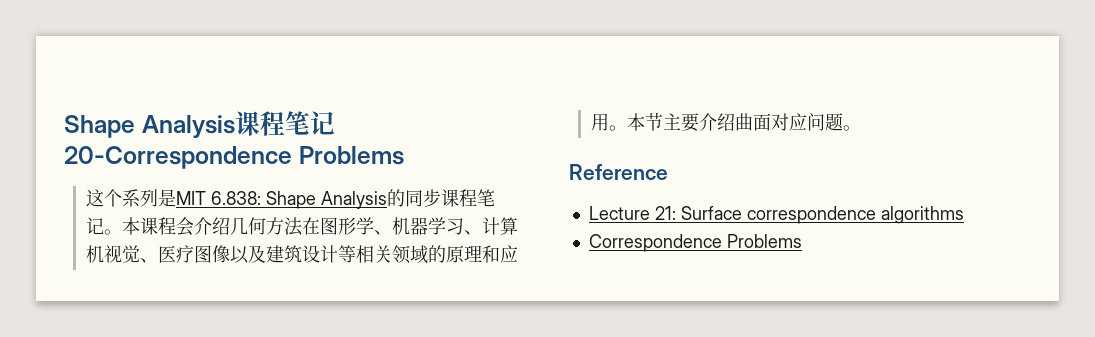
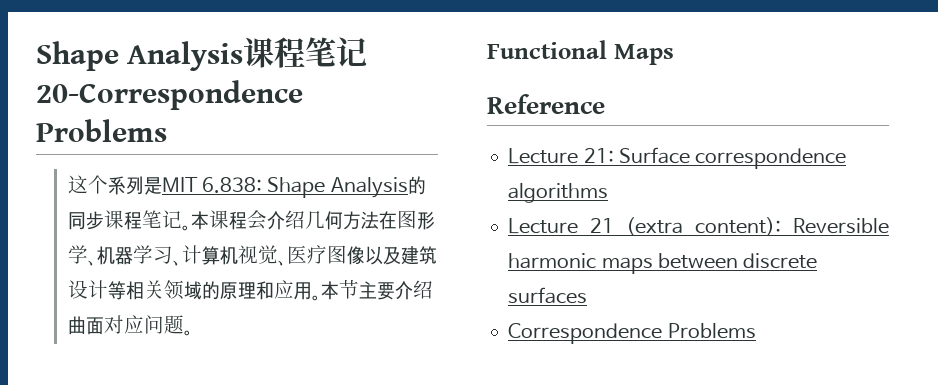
+ Functional Maps
+ Lecture 21 (extra content): Reversible harmonic maps between discrete surfaces

